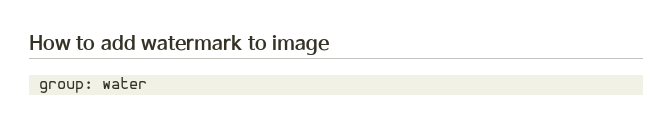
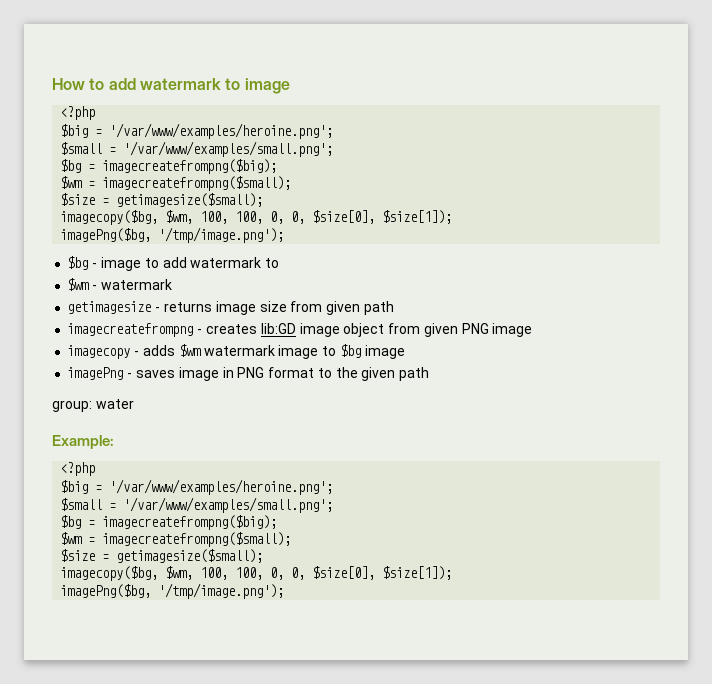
  How to add watermark to image
+ <?php
+ $big = '/var/www/examples/heroine.png';
+ $small = '/var/www/examples/small.png';
+ $bg = imagecreatefrompng($big);
+ $wm = imagecreatefrompng($small);
+ $size = getimagesize($small);
+ imagecopy($bg, $wm, 100, 100, 0, 0, $size[0], $size[1]);
+ imagePng($bg, '/tmp/image.png');
+ $bg - image to add watermark to
+ $wm - watermark
+ getimagesize - returns image size from given path
+ imagecreatefrompng - creates lib:GD image object from given PNG image
+ imagecopy - adds $wm watermark image to $bg image
+ imagePng - saves image in PNG format to the given path
  group: water
+ Example:
+ <?php
+ $big = '/var/www/examples/heroine.png';
+ $small = '/var/www/examples/small.png';
+ $bg = imagecreatefrompng($big);
+ $wm = imagecreatefrompng($small);
+ $size = getimagesize($small);
+ imagecopy($bg, $wm, 100, 100, 0, 0, $size[0], $size[1]);
+ imagePng($bg, '/tmp/image.png');

